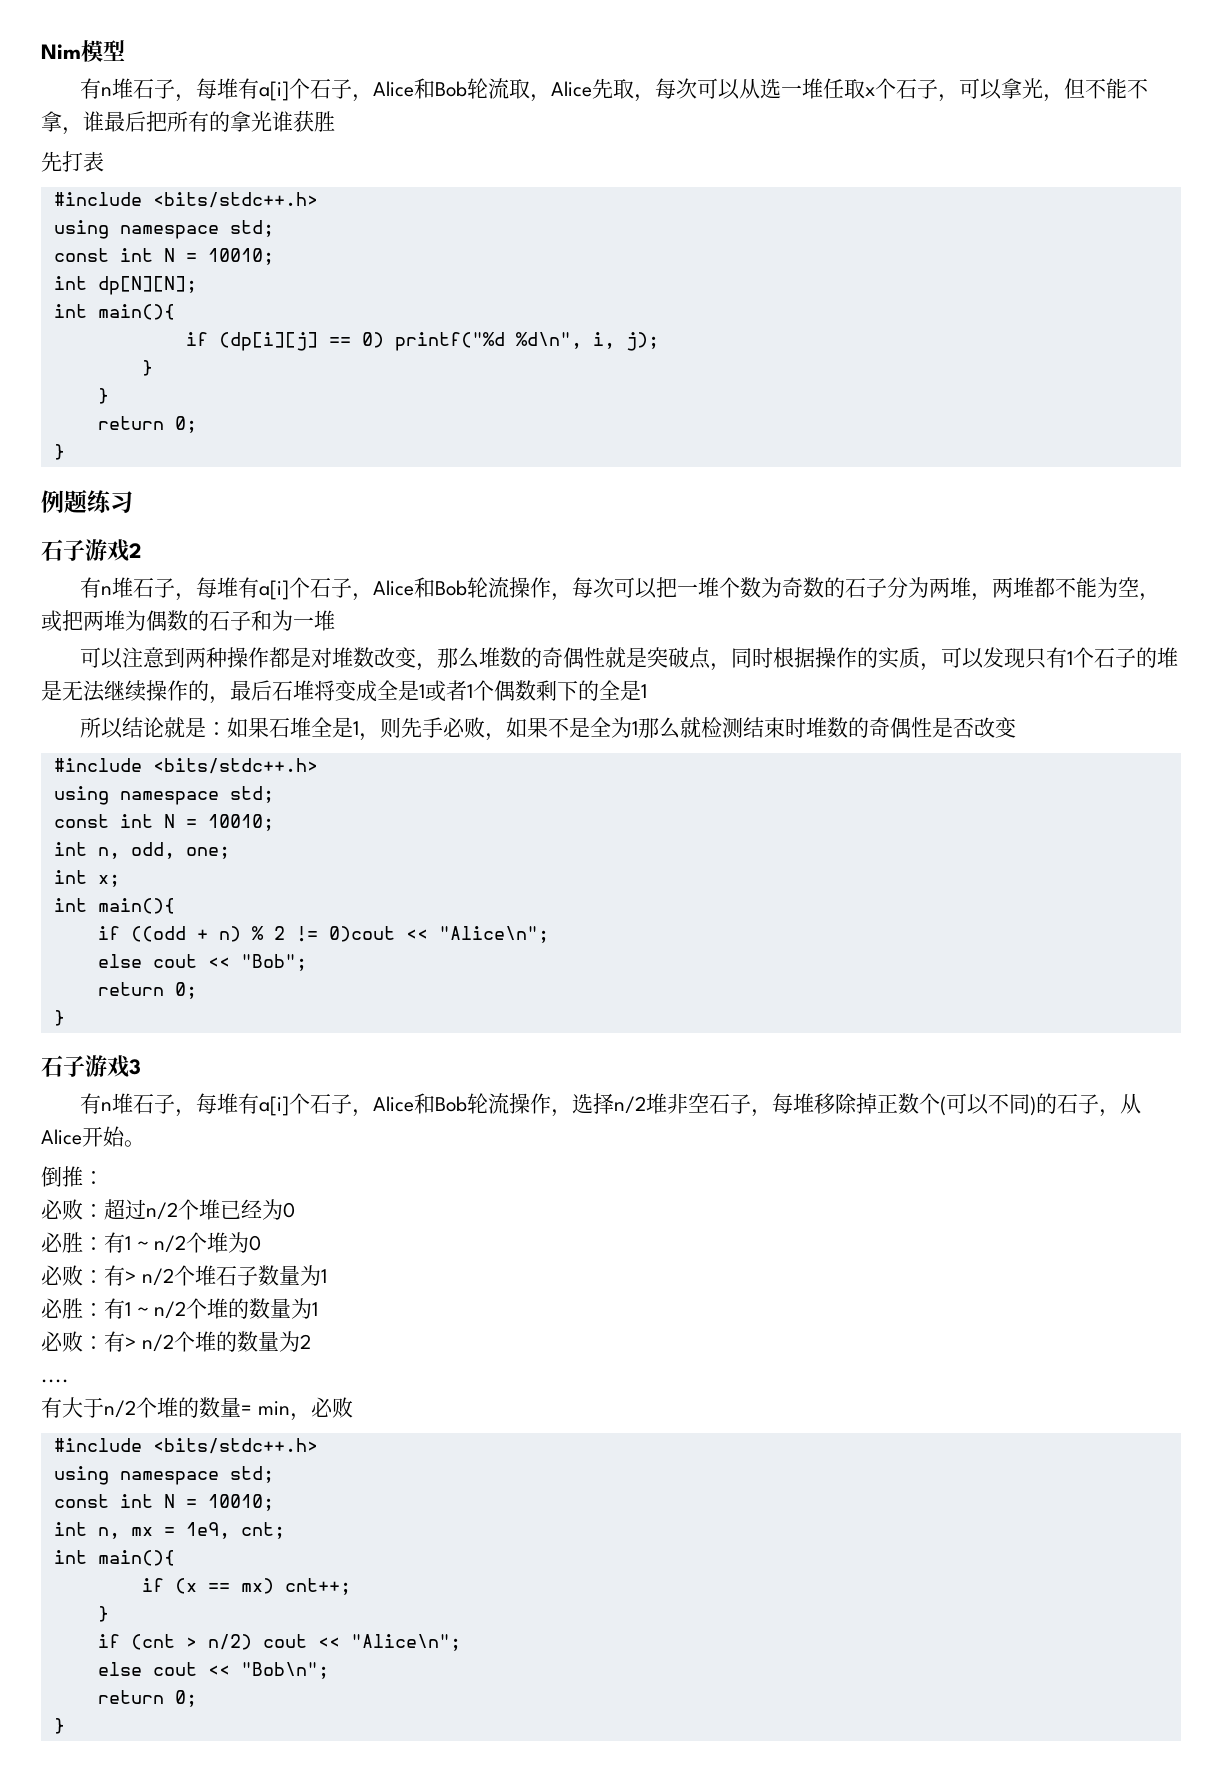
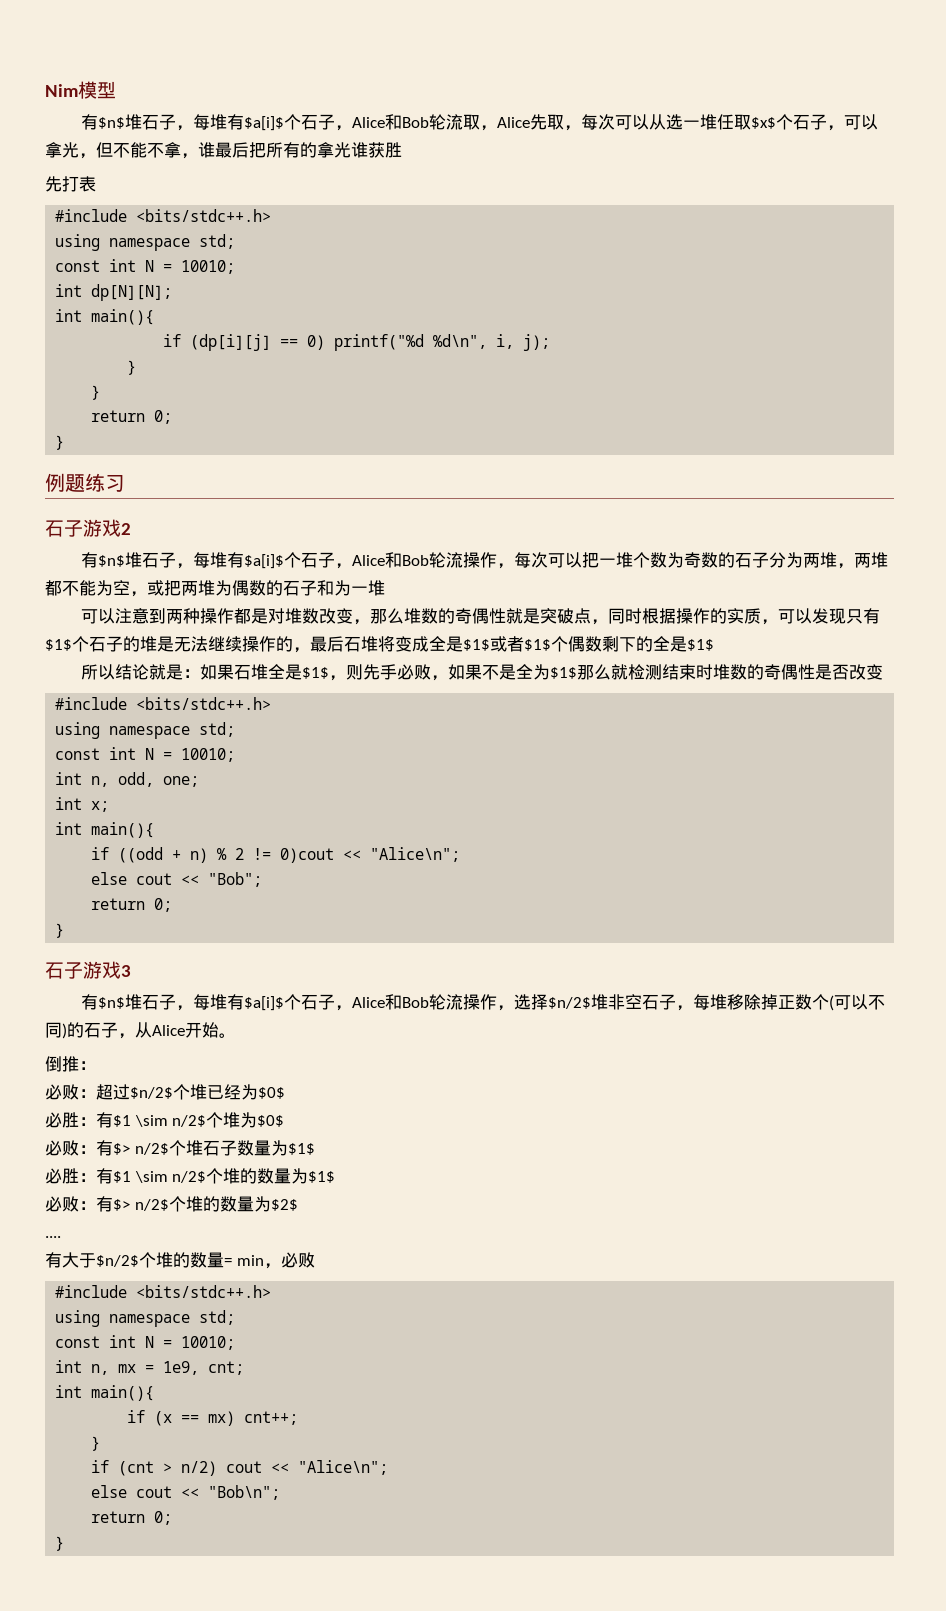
- 有n堆石子，每堆有a[i]个石子，Alice和Bob轮流取，Alice先取，每次可以从选一堆任取x个石子，可以拿光，但不能不拿，谁最后把所有的拿光谁获胜
+ 有$n$堆石子，每堆有$a[i]$个石子，Alice和Bob轮流取，Alice先取，每次可以从选一堆任取$x$个石子，可以拿光，但不能不拿，谁最后把所有的拿光谁获胜
- 有n堆石子，每堆有a[i]个石子，Alice和Bob轮流操作，每次可以把一堆个数为奇数的石子分为两堆，两堆都不能为空，或把两堆为偶数的石子和为一堆
+ 有$n$堆石子，每堆有$a[i]$个石子，Alice和Bob轮流操作，每次可以把一堆个数为奇数的石子分为两堆，两堆都不能为空，或把两堆为偶数的石子和为一堆
- 可以注意到两种操作都是对堆数改变，那么堆数的奇偶性就是突破点，同时根据操作的实质，可以发现只有1个石子的堆是无法继续操作的，最后石堆将变成全是1或者1个偶数剩下的全是1
+ 可以注意到两种操作都是对堆数改变，那么堆数的奇偶性就是突破点，同时根据操作的实质，可以发现只有$1$个石子的堆是无法继续操作的，最后石堆将变成全是$1$或者$1$个偶数剩下的全是$1$
- 所以结论就是：如果石堆全是1，则先手必败，如果不是全为1那么就检测结束时堆数的奇偶性是否改变
+ 所以结论就是：如果石堆全是$1$，则先手必败，如果不是全为$1$那么就检测结束时堆数的奇偶性是否改变
- 有n堆石子，每堆有a[i]个石子，Alice和Bob轮流操作，选择n/2堆非空石子，每堆移除掉正数个(可以不同)的石子，从Alice开始。
+ 有$n$堆石子，每堆有$a[i]$个石子，Alice和Bob轮流操作，选择$n/2$堆非空石子，每堆移除掉正数个(可以不同)的石子，从Alice开始。
- 必败：超过n/2个堆已经为0
- 必胜：有1 ~ n/2个堆为0
- 必败：有> n/2个堆石子数量为1
- 必胜：有1 ~ n/2个堆的数量为1
- 必败：有> n/2个堆的数量为2
+ 必败：超过$n/2$个堆已经为$0$
+ 必胜：有$1 \sim n/2$个堆为$0$
+ 必败：有$> n/2$个堆石子数量为$1$
+ 必胜：有$1 \sim n/2$个堆的数量为$1$
+ 必败：有$> n/2$个堆的数量为$2$
- 有大于n/2个堆的数量= min，必败
+ 有大于$n/2$个堆的数量= min，必败

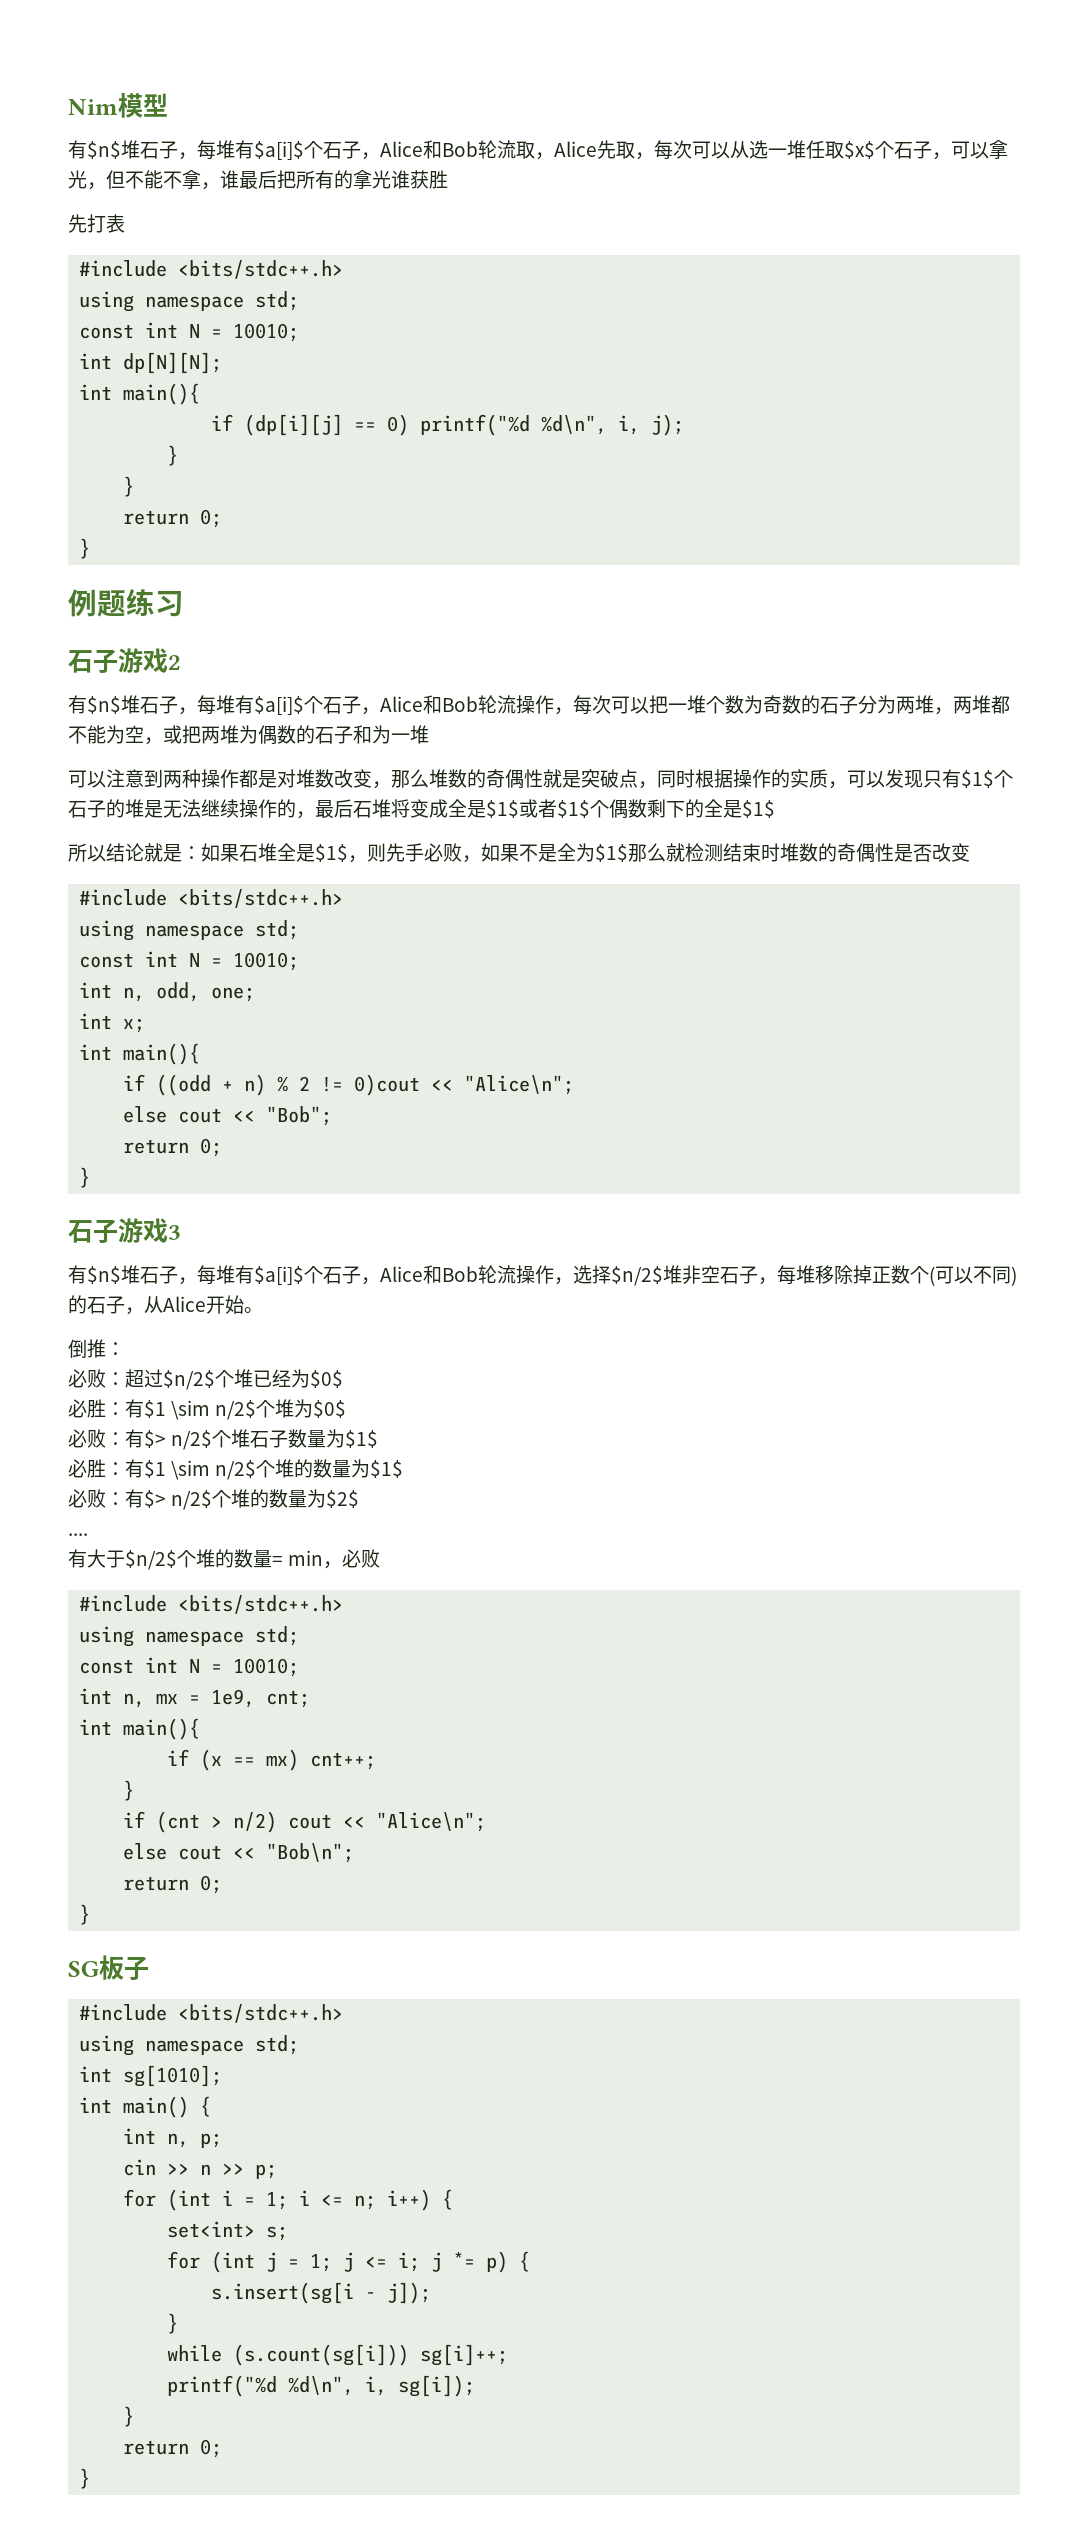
+ SG板子
+ #include <bits/stdc++.h>
+ using namespace std;
+ int sg[1010];
+ int main() {
+ int n, p;
+ cin >> n >> p;
+ for (int i = 1; i <= n; i++) {
+ set<int> s;
+ for (int j = 1; j <= i; j *= p) {
+ s.insert(sg[i - j]);
+ }
+ while (s.count(sg[i])) sg[i]++;
+ printf("%d %d\n", i, sg[i]);
+ }
+ return 0;
+ }

